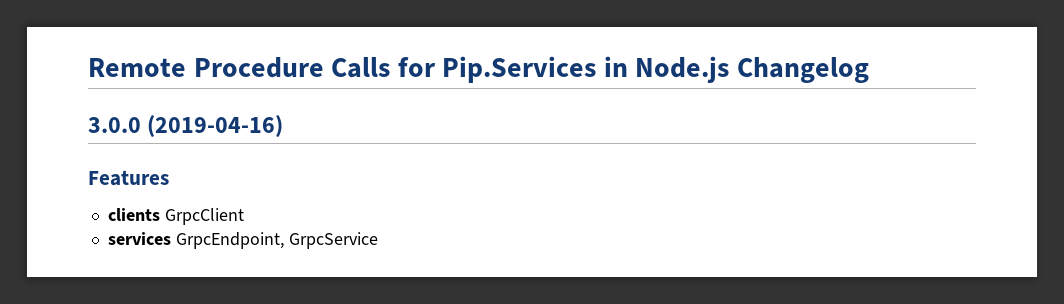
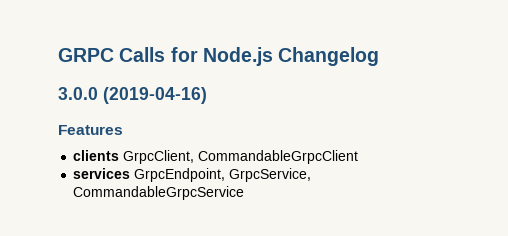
- Remote Procedure Calls for Pip.Services in Node.js Changelog
+ GRPC Calls for Node.js Changelog
- clients GrpcClient
+ clients GrpcClient, CommandableGrpcClient
- services GrpcEndpoint, GrpcService
+ services GrpcEndpoint, GrpcService, CommandableGrpcService

